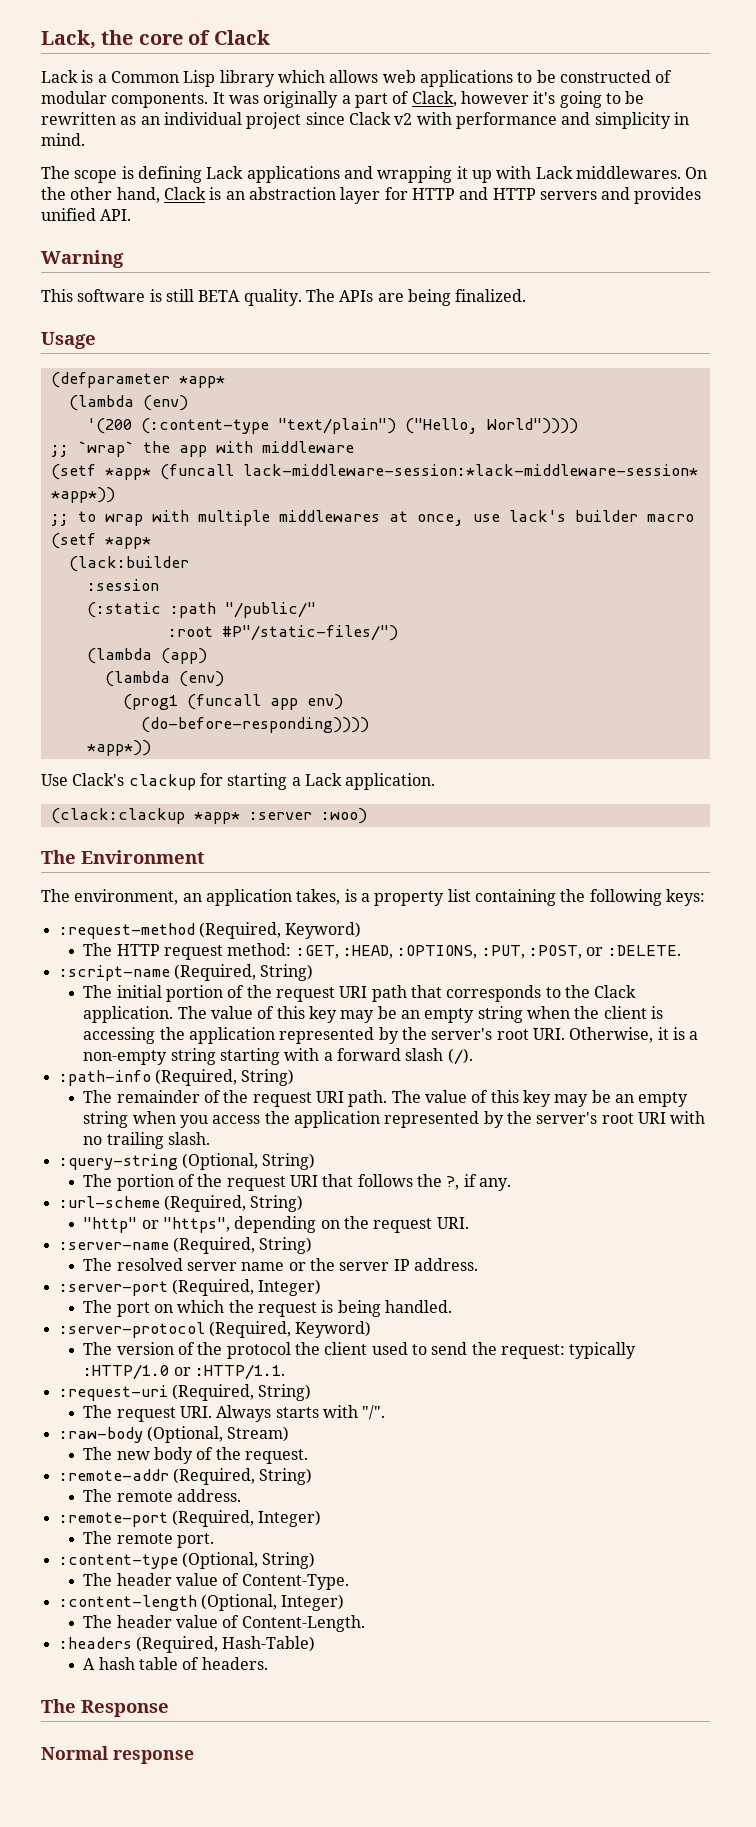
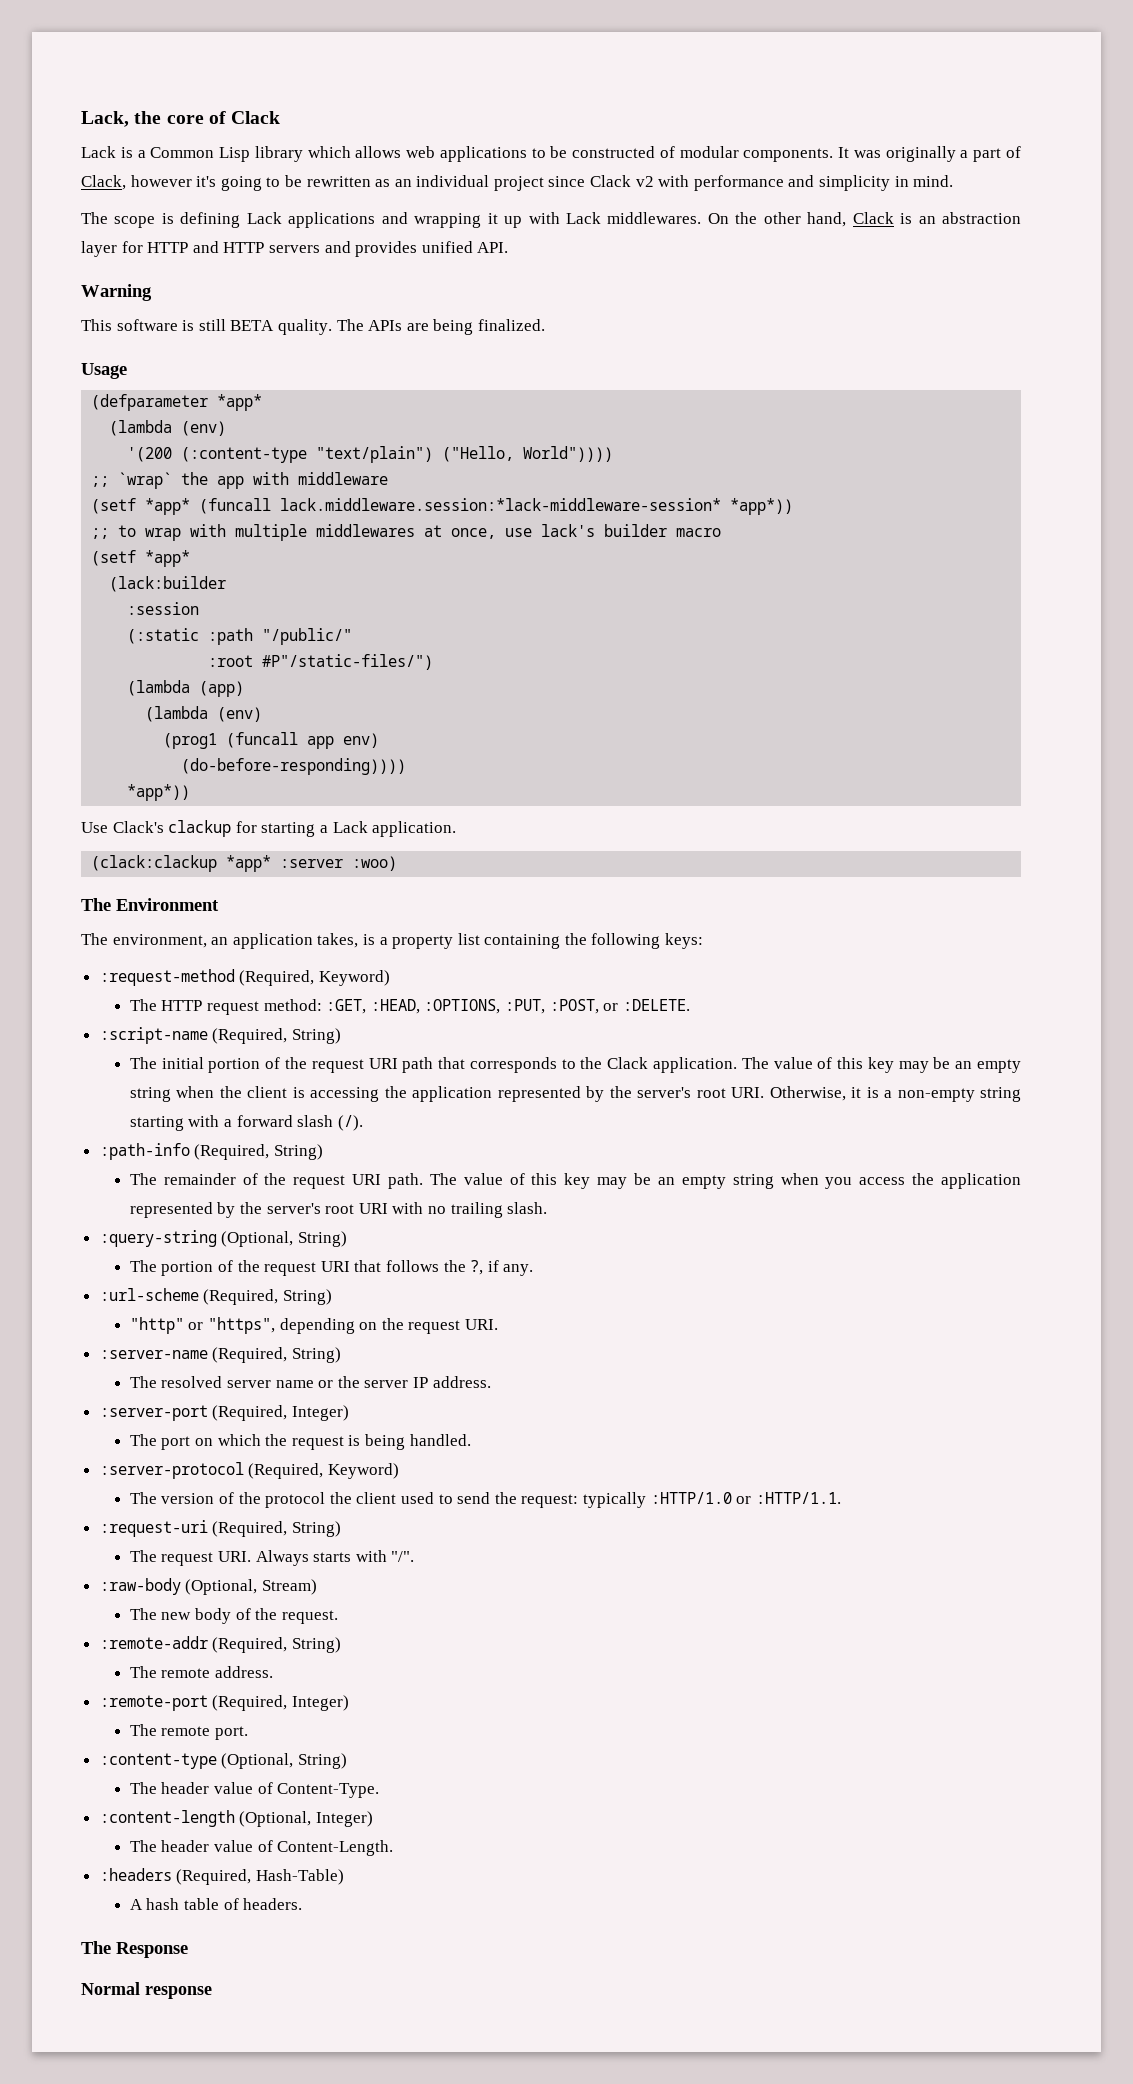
- (setf *app* (funcall lack-middleware-session:*lack-middleware-session* *app*))
+ (setf *app* (funcall lack.middleware.session:*lack-middleware-session* *app*))

